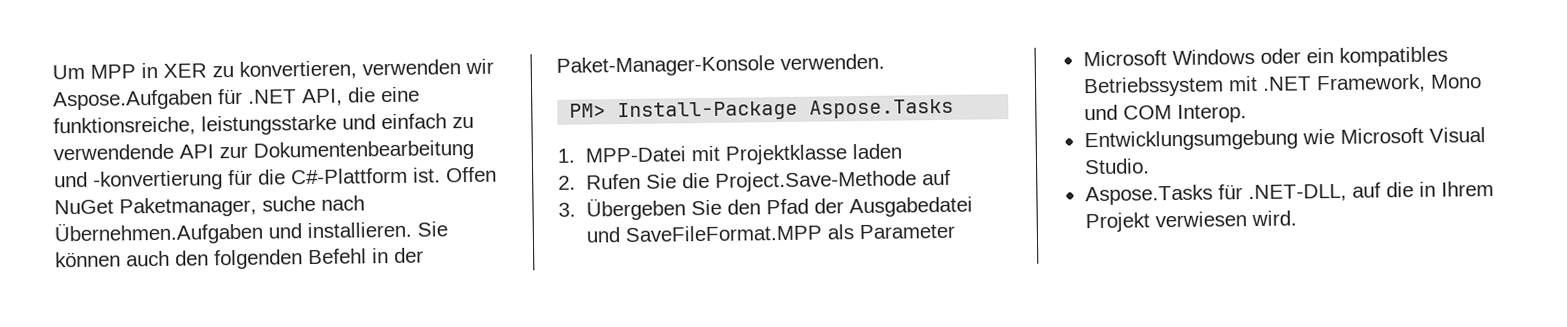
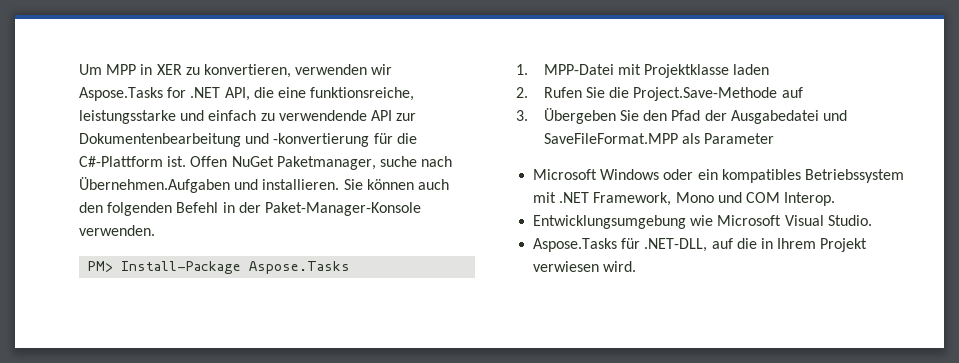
- Um MPP in XER zu konvertieren, verwenden wir Aspose.Aufgaben für .NET API, die eine funktionsreiche, leistungsstarke und einfach zu verwendende API zur Dokumentenbearbeitung und -konvertierung für die C#-Plattform ist.
+ Um MPP in XER zu konvertieren, verwenden wir Aspose.Tasks for .NET API, die eine funktionsreiche, leistungsstarke und einfach zu verwendende API zur Dokumentenbearbeitung und -konvertierung für die C#-Plattform ist.

